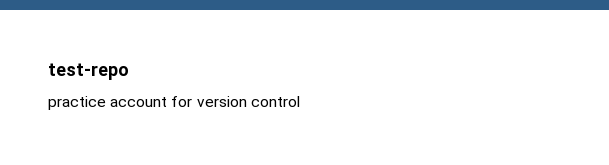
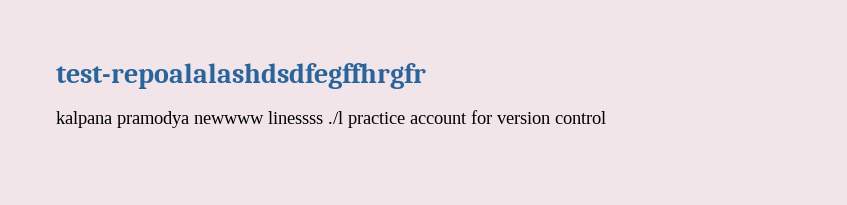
- test-repo
- practice account for version control
+ test-repoalalashdsdfegffhrgfr
+ kalpana pramodya newwww linessss ./l practice account for version control

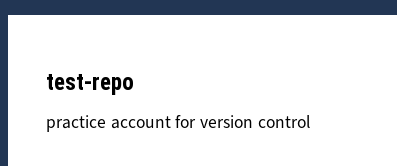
- test-repoalalashdsdfegffhrgfr
- kalpana pramodya newwww linessss ./l practice account for version control
+ test-repo
+ practice account for version control

